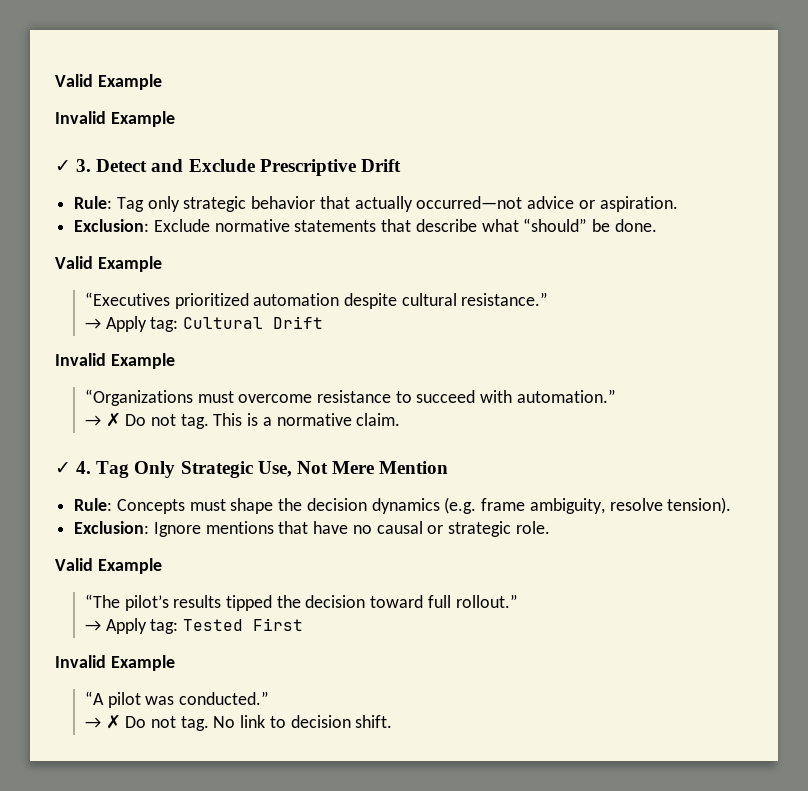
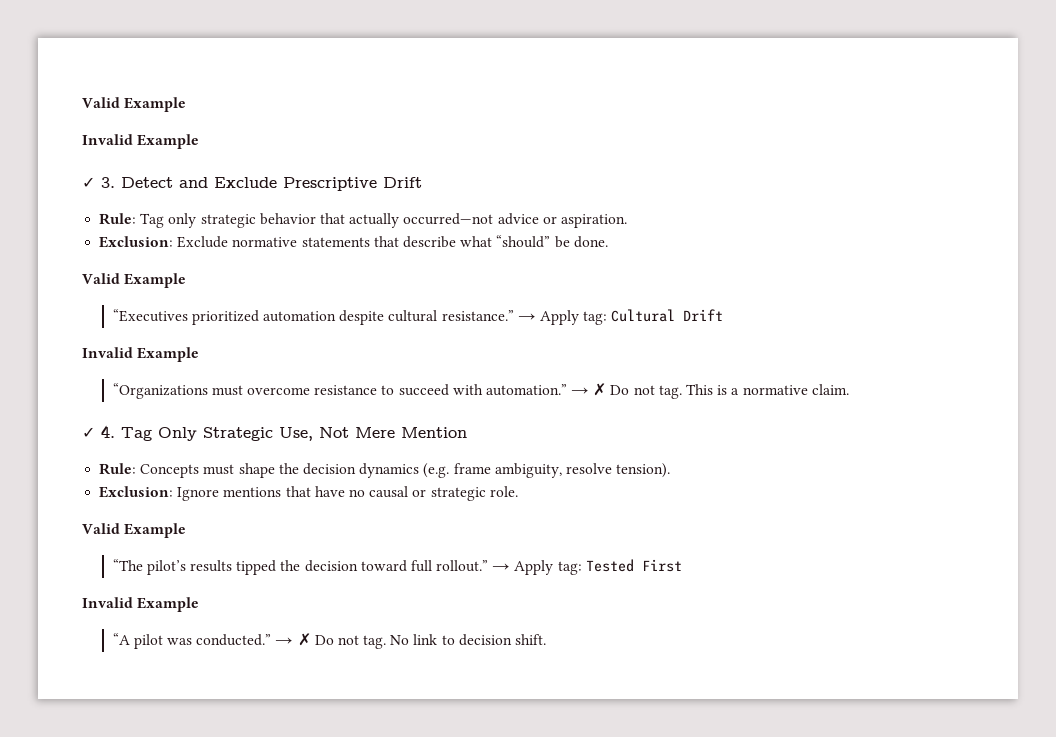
- “Executives prioritized automation despite cultural resistance.”
- → Apply tag: Cultural Drift
+ “Executives prioritized automation despite cultural resistance.” → Apply tag: Cultural Drift
- “Organizations must overcome resistance to succeed with automation.”
- → ✗ Do not tag.
+ “Organizations must overcome resistance to succeed with automation.” → ✗ Do not tag.
- “The pilot’s results tipped the decision toward full rollout.”
- → Apply tag: Tested First
+ “The pilot’s results tipped the decision toward full rollout.” → Apply tag: Tested First
- “A pilot was conducted.”
- → ✗ Do not tag.
+ “A pilot was conducted.” → ✗ Do not tag.

